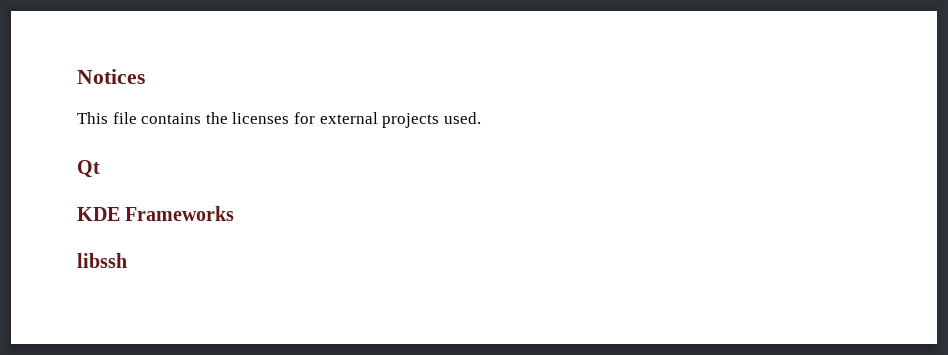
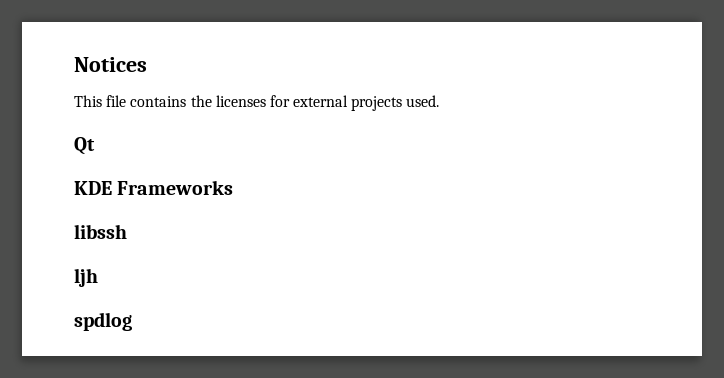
+ ljh
+ spdlog

